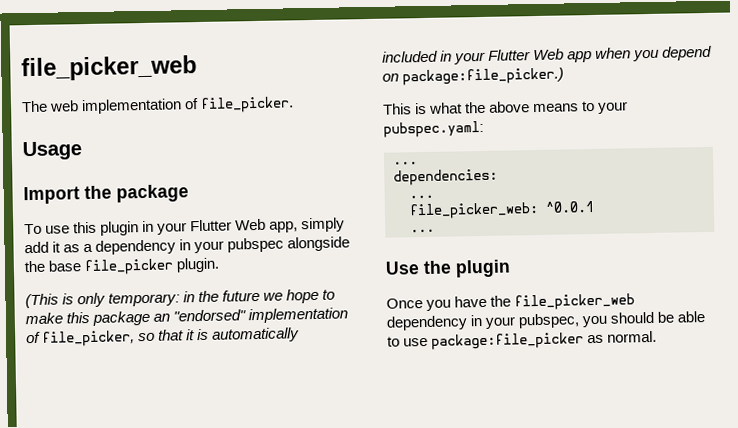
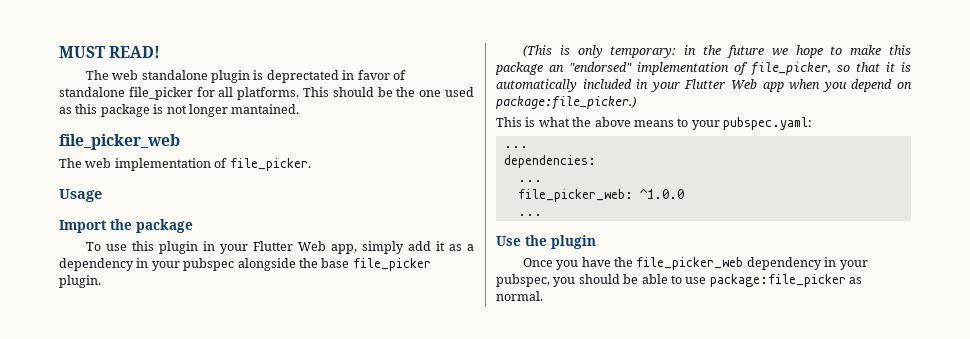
+ MUST READ!
+ The web standalone plugin is deprectated in favor of standalone file_picker for all platforms. This should be the one used as this package is not longer mantained.
- file_picker_web: ^0.0.1
+ file_picker_web: ^1.0.0

